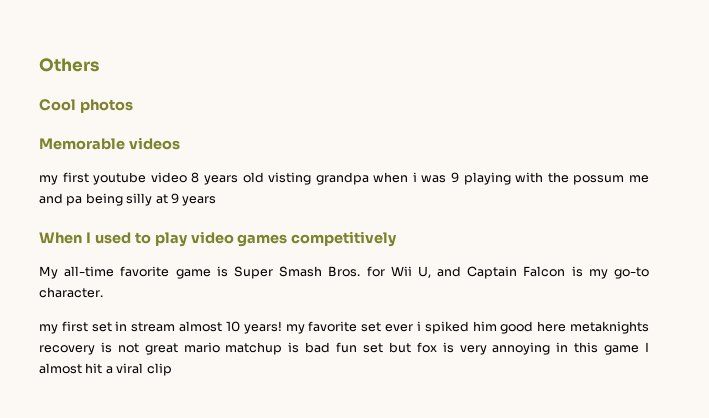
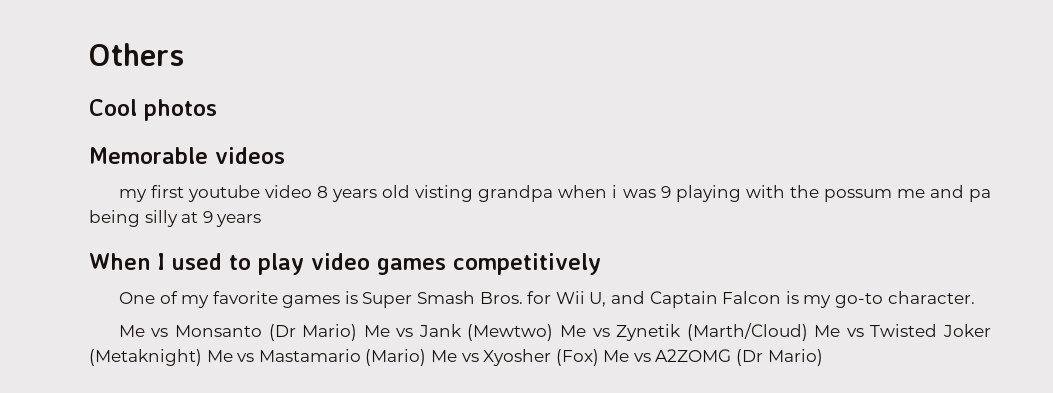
- My all-time favorite game is Super Smash Bros. for Wii U, and Captain Falcon is my go-to character.
+ One of my favorite games is Super Smash Bros. for Wii U, and Captain Falcon is my go-to character.
- my first set in stream almost 10 years! my favorite set ever i spiked him good here metaknights recovery is not great mario matchup is bad fun set but fox is very annoying in this game I almost hit a viral clip
+ Me vs Monsanto (Dr Mario) Me vs Jank (Mewtwo) Me vs Zynetik (Marth/Cloud) Me vs Twisted Joker (Metaknight) Me vs Mastamario (Mario) Me vs Xyosher (Fox) Me vs A2ZOMG (Dr Mario)

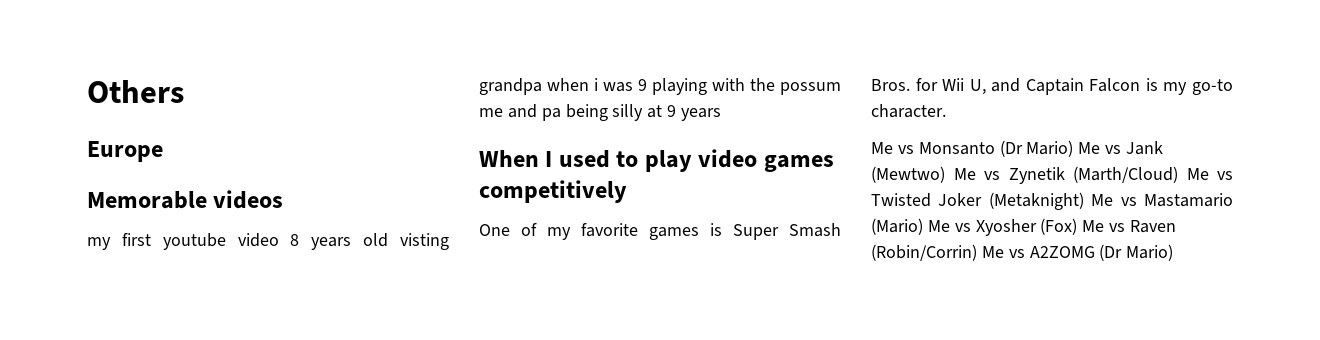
- Cool photos
+ Europe
- Me vs Monsanto (Dr Mario) Me vs Jank (Mewtwo) Me vs Zynetik (Marth/Cloud) Me vs Twisted Joker (Metaknight) Me vs Mastamario (Mario) Me vs Xyosher (Fox) Me vs A2ZOMG (Dr Mario)
+ Me vs Monsanto (Dr Mario) Me vs Jank (Mewtwo) Me vs Zynetik (Marth/Cloud) Me vs Twisted Joker (Metaknight) Me vs Mastamario (Mario) Me vs Xyosher (Fox) Me vs Raven (Robin/Corrin) Me vs A2ZOMG (Dr Mario)

